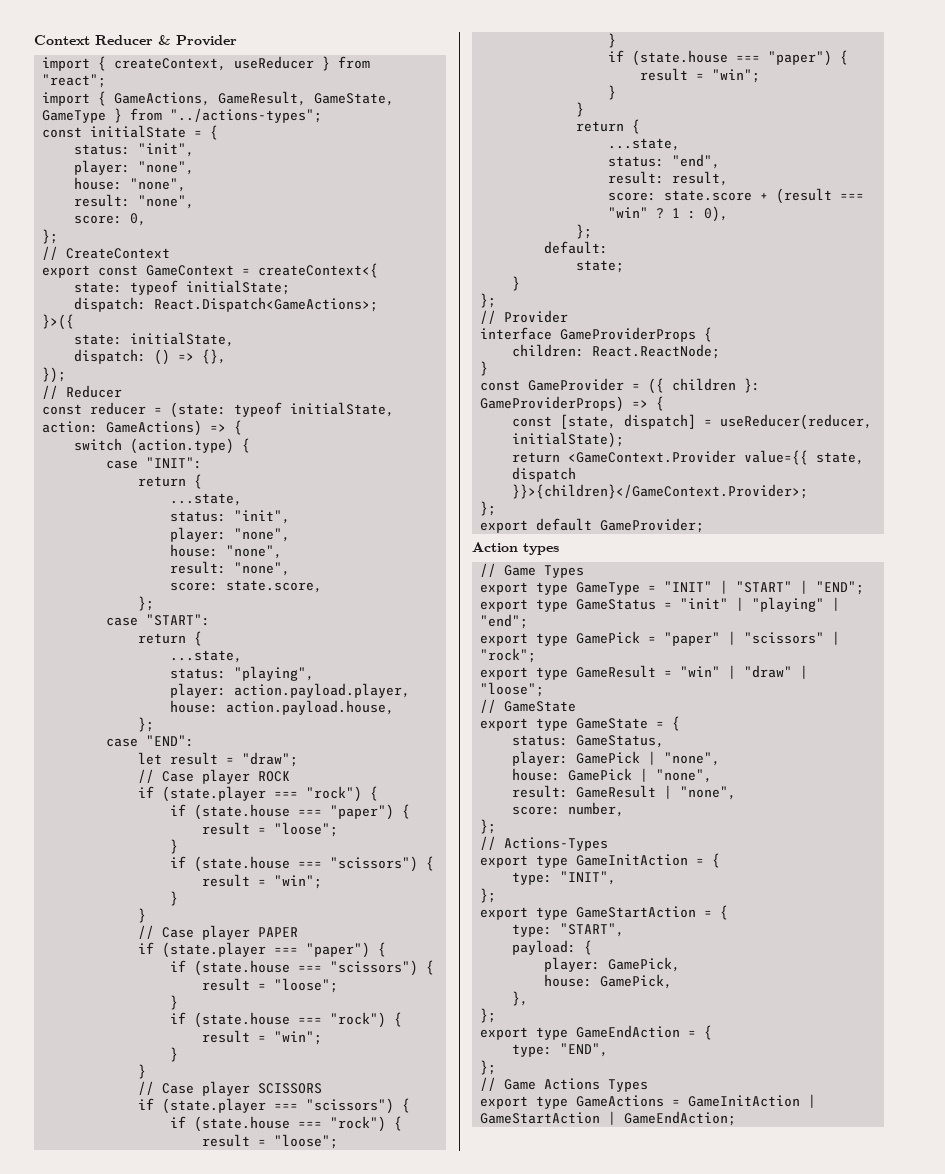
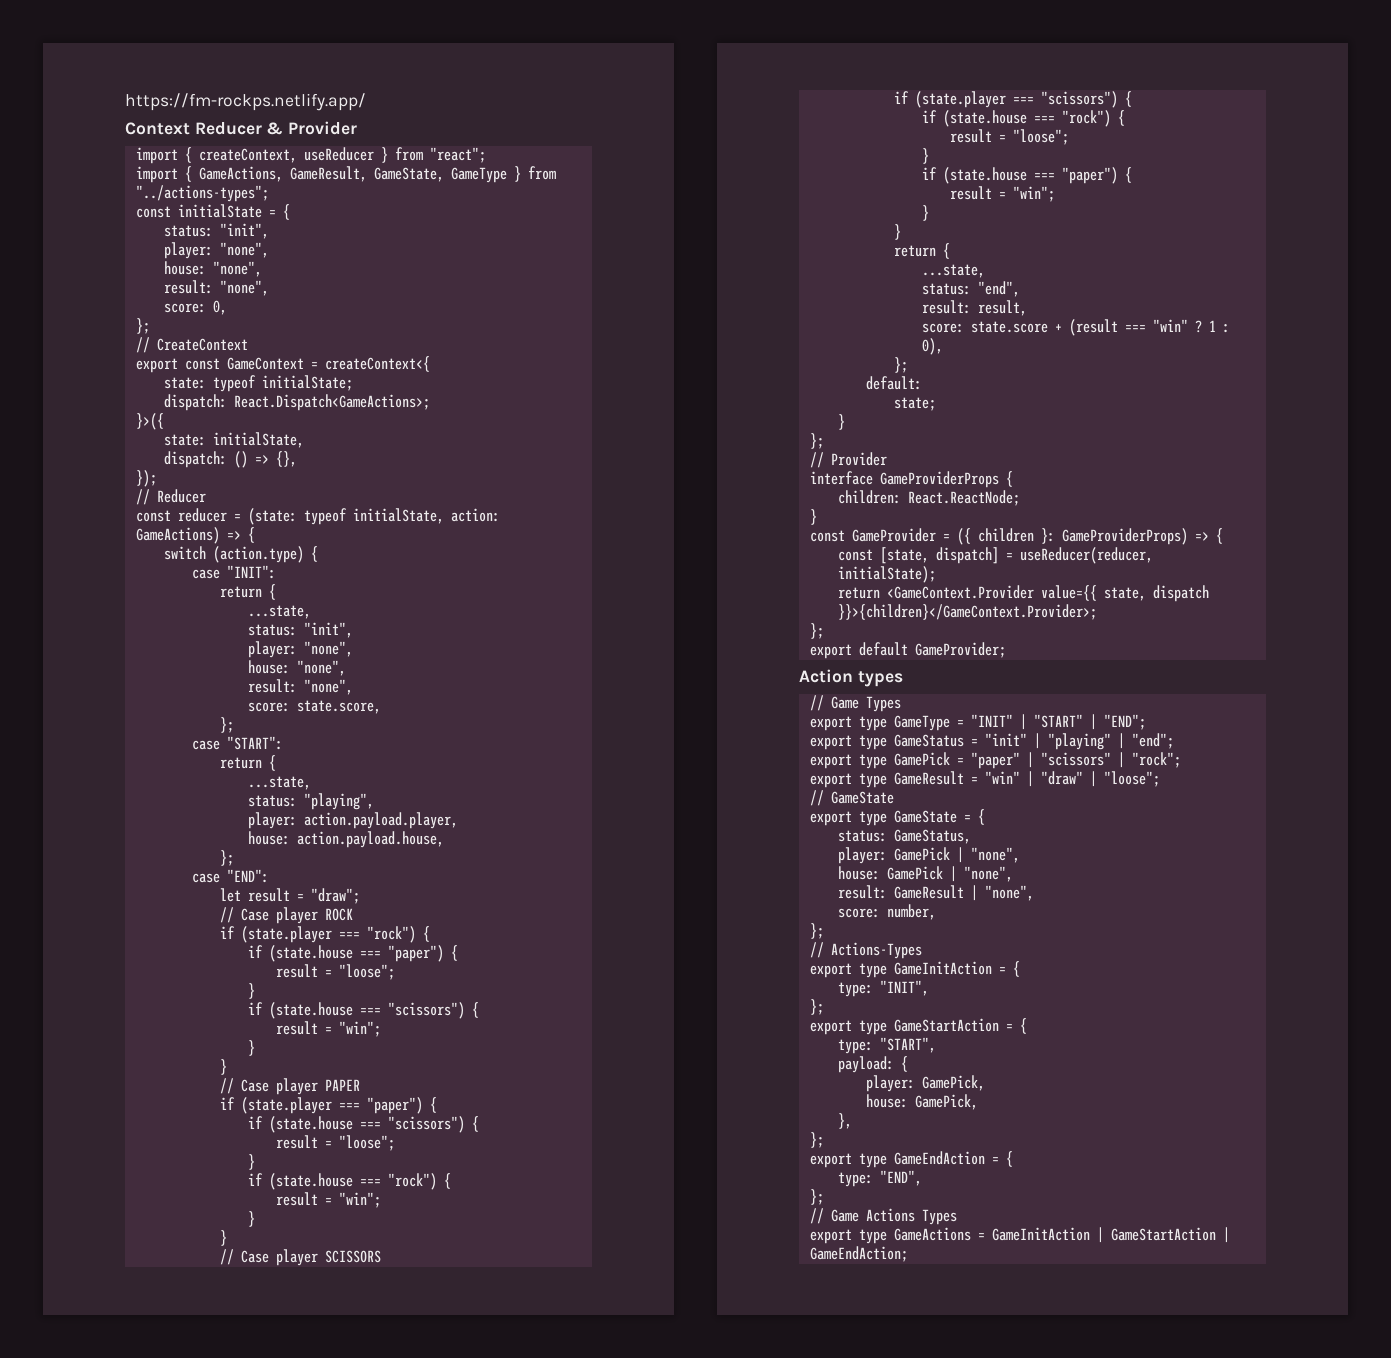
+ https://fm-rockps.netlify.app/

